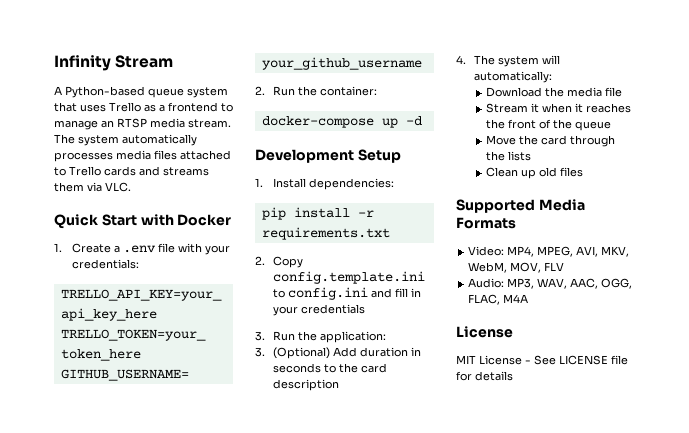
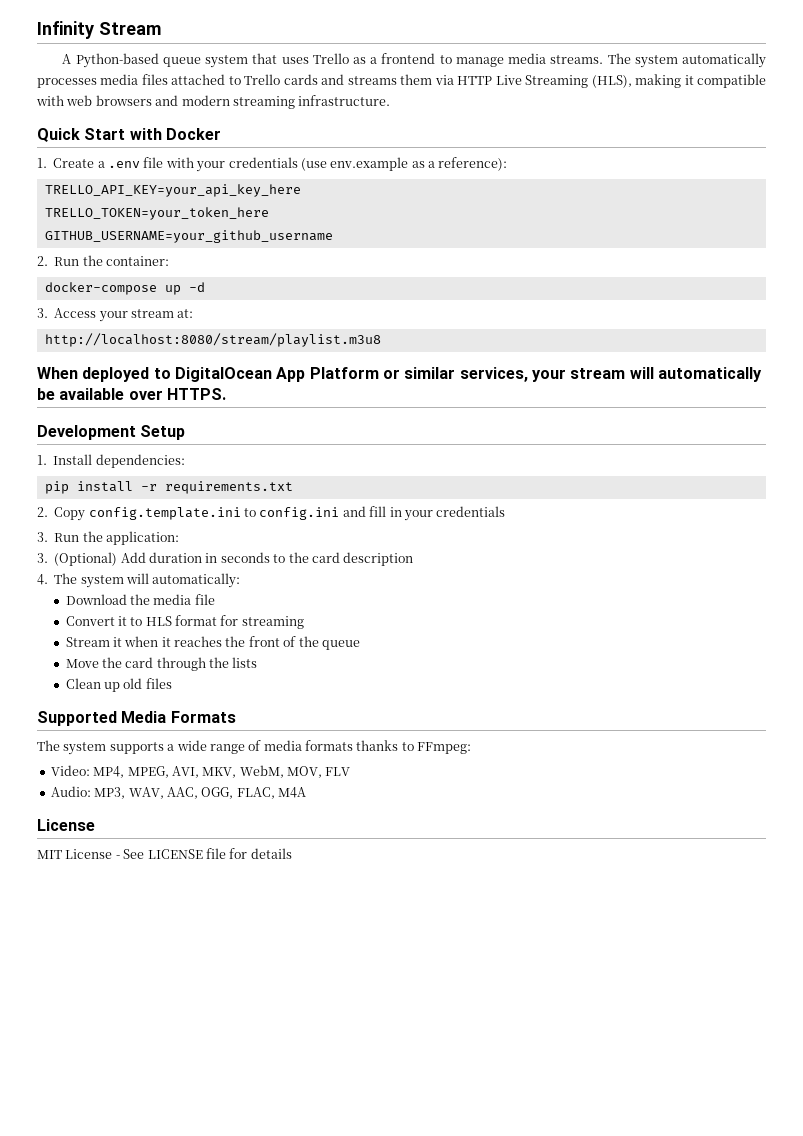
- A Python-based queue system that uses Trello as a frontend to manage an RTSP media stream.
+ A Python-based queue system that uses Trello as a frontend to manage media streams.
- The system automatically processes media files attached to Trello cards and streams them via VLC.
+ The system automatically processes media files attached to Trello cards and streams them via HTTP Live Streaming (HLS), making it compatible with web browsers and modern streaming infrastructure.
- 1. Create a .env file with your credentials:
+ 1. Create a .env file with your credentials (use env.example as a reference):
+ 3. Access your stream at:
+ http://localhost:8080/stream/playlist.m3u8
+ When deployed to DigitalOcean App Platform or similar services, your stream will automatically be available over HTTPS.
+ Convert it to HLS format for streaming
+ The system supports a wide range of media formats thanks to FFmpeg:

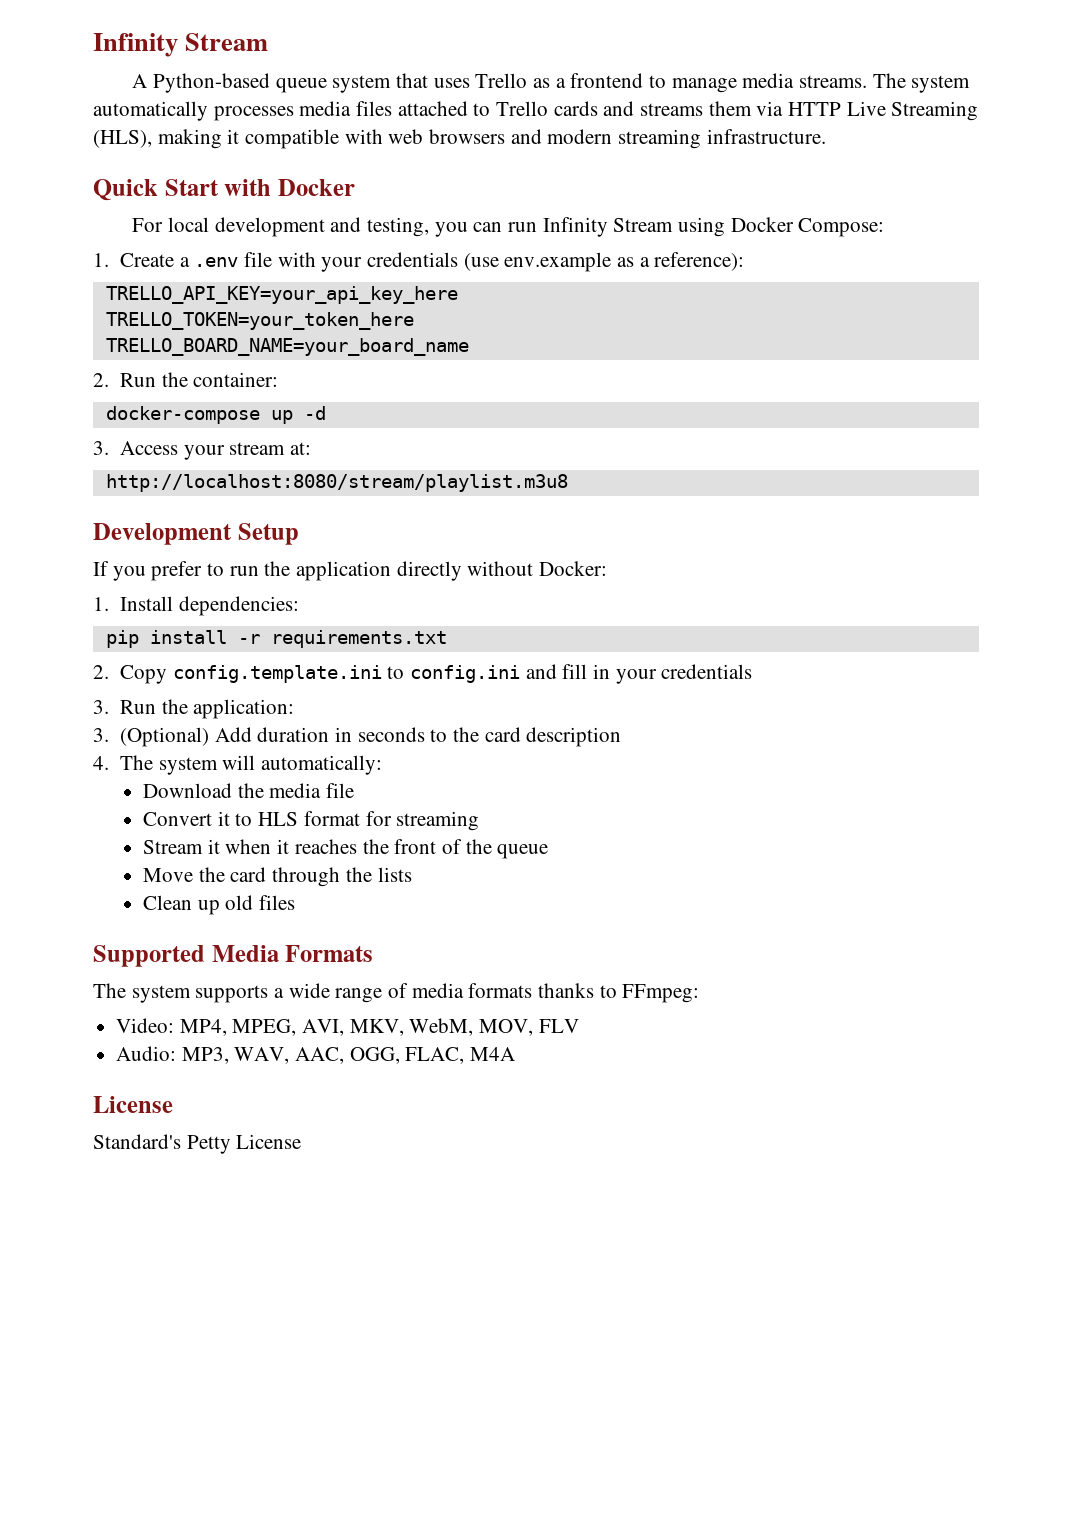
+ For local development and testing, you can run Infinity Stream using Docker Compose:
- GITHUB_USERNAME=your_github_username
+ TRELLO_BOARD_NAME=your_board_name
- When deployed to DigitalOcean App Platform or similar services, your stream will automatically be available over HTTPS.
  Development Setup
+ If you prefer to run the application directly without Docker:
- MIT License - See LICENSE file for details
+ Standard's Petty License

